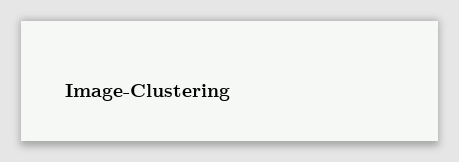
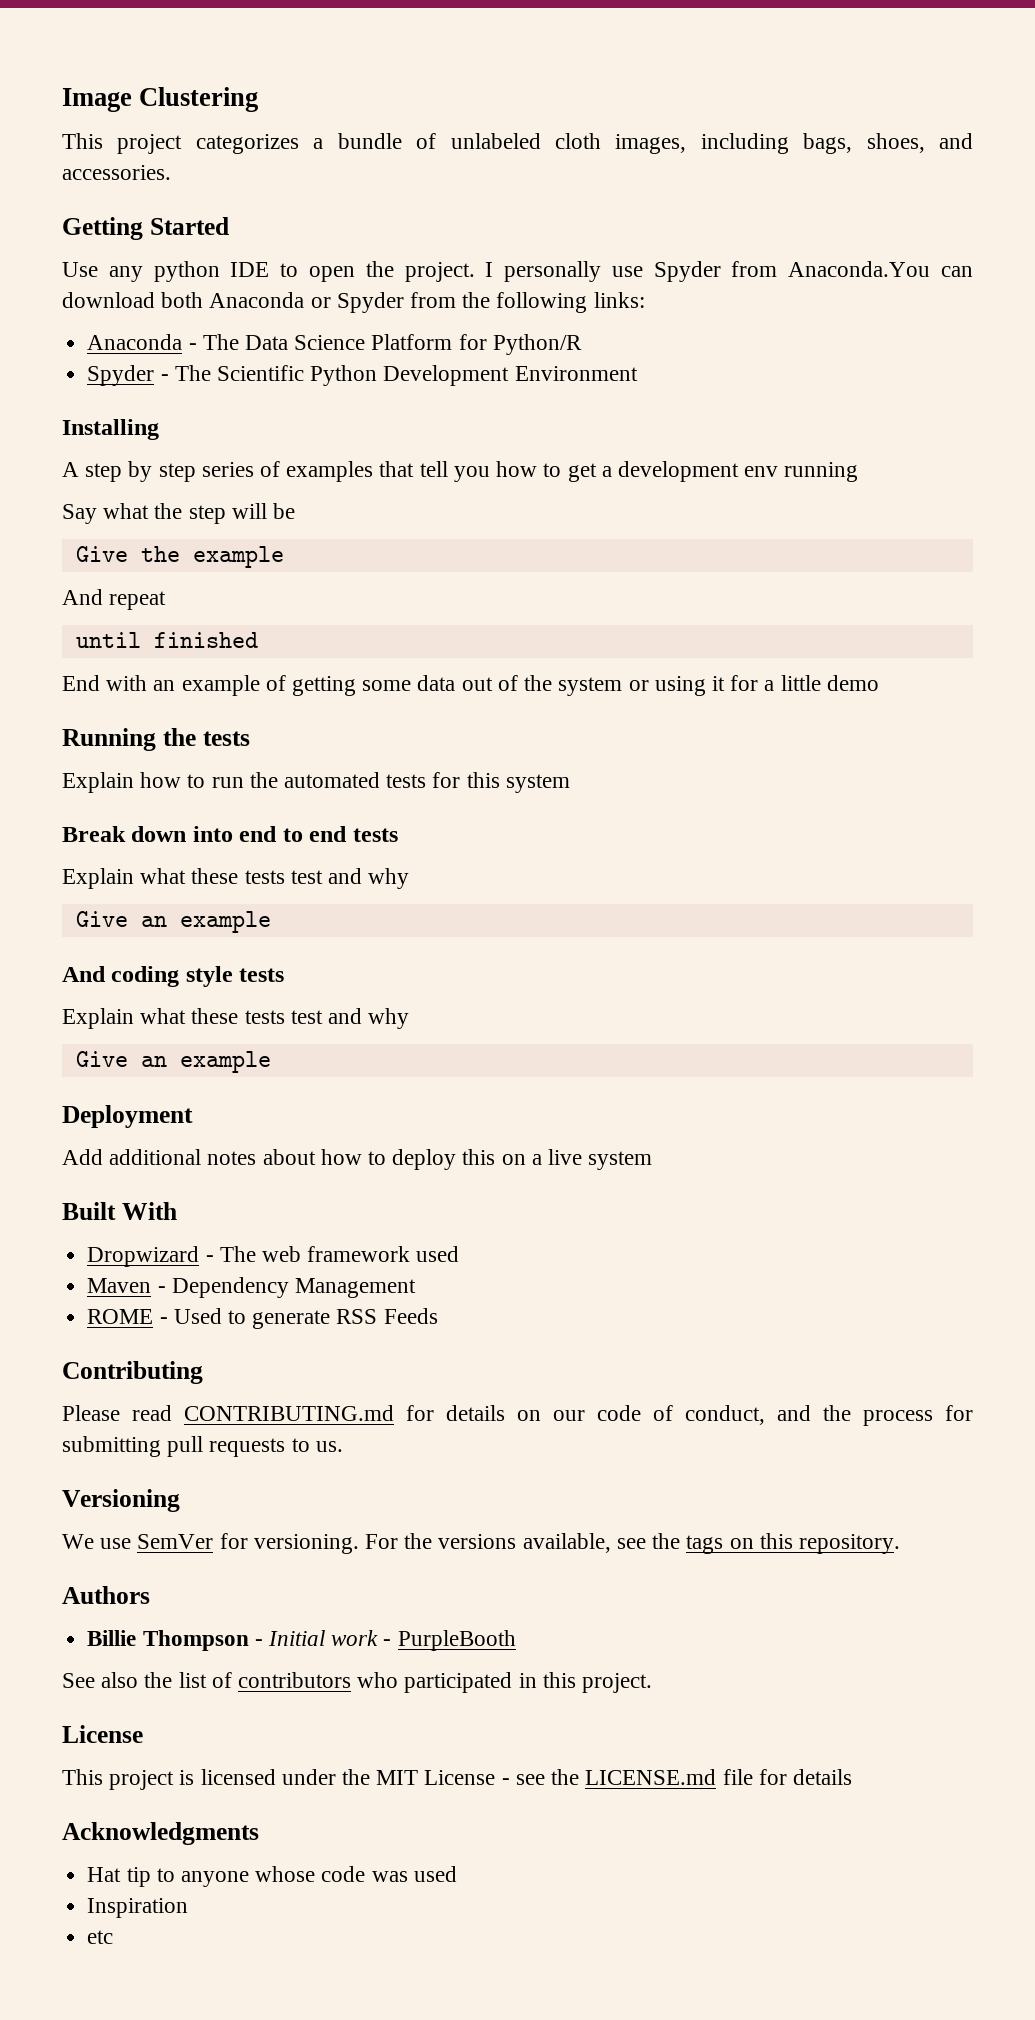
- Image-Clustering
+ Image Clustering
+ This project categorizes a bundle of unlabeled cloth images, including bags, shoes, and accessories.
+ Getting Started
+ Use any python IDE to open the project. I personally use Spyder from Anaconda.You can download both Anaconda or Spyder from the following links:
+ Anaconda - The Data Science Platform for Python/R
+ Spyder - The Scientific Python Development Environment
+ Installing
+ A step by step series of examples that tell you how to get a development env running
+ Say what the step will be
+ Give the example
+ And repeat
+ until finished
+ End with an example of getting some data out of the system or using it for a little demo
+ Running the tests
+ Explain how to run the automated tests for this system
+ Break down into end to end tests
+ Explain what these tests test and why
+ Give an example
+ And coding style tests
+ Explain what these tests test and why
+ Give an example
+ Deployment
+ Add additional notes about how to deploy this on a live system
+ Built With
+ Dropwizard - The web framework used
+ Maven - Dependency Management
+ ROME - Used to generate RSS Feeds
+ Contributing
+ Please read CONTRIBUTING.md for details on our code of conduct, and the process for submitting pull requests to us.
+ Versioning
+ We use SemVer for versioning. For the versions available, see the tags on this repository.
+ Authors
+ Billie Thompson - Initial work - PurpleBooth
+ See also the list of contributors who participated in this project.
+ License
+ This project is licensed under the MIT License - see the LICENSE.md file for details
+ Acknowledgments
+ Hat tip to anyone whose code was used
+ Inspiration
+ etc

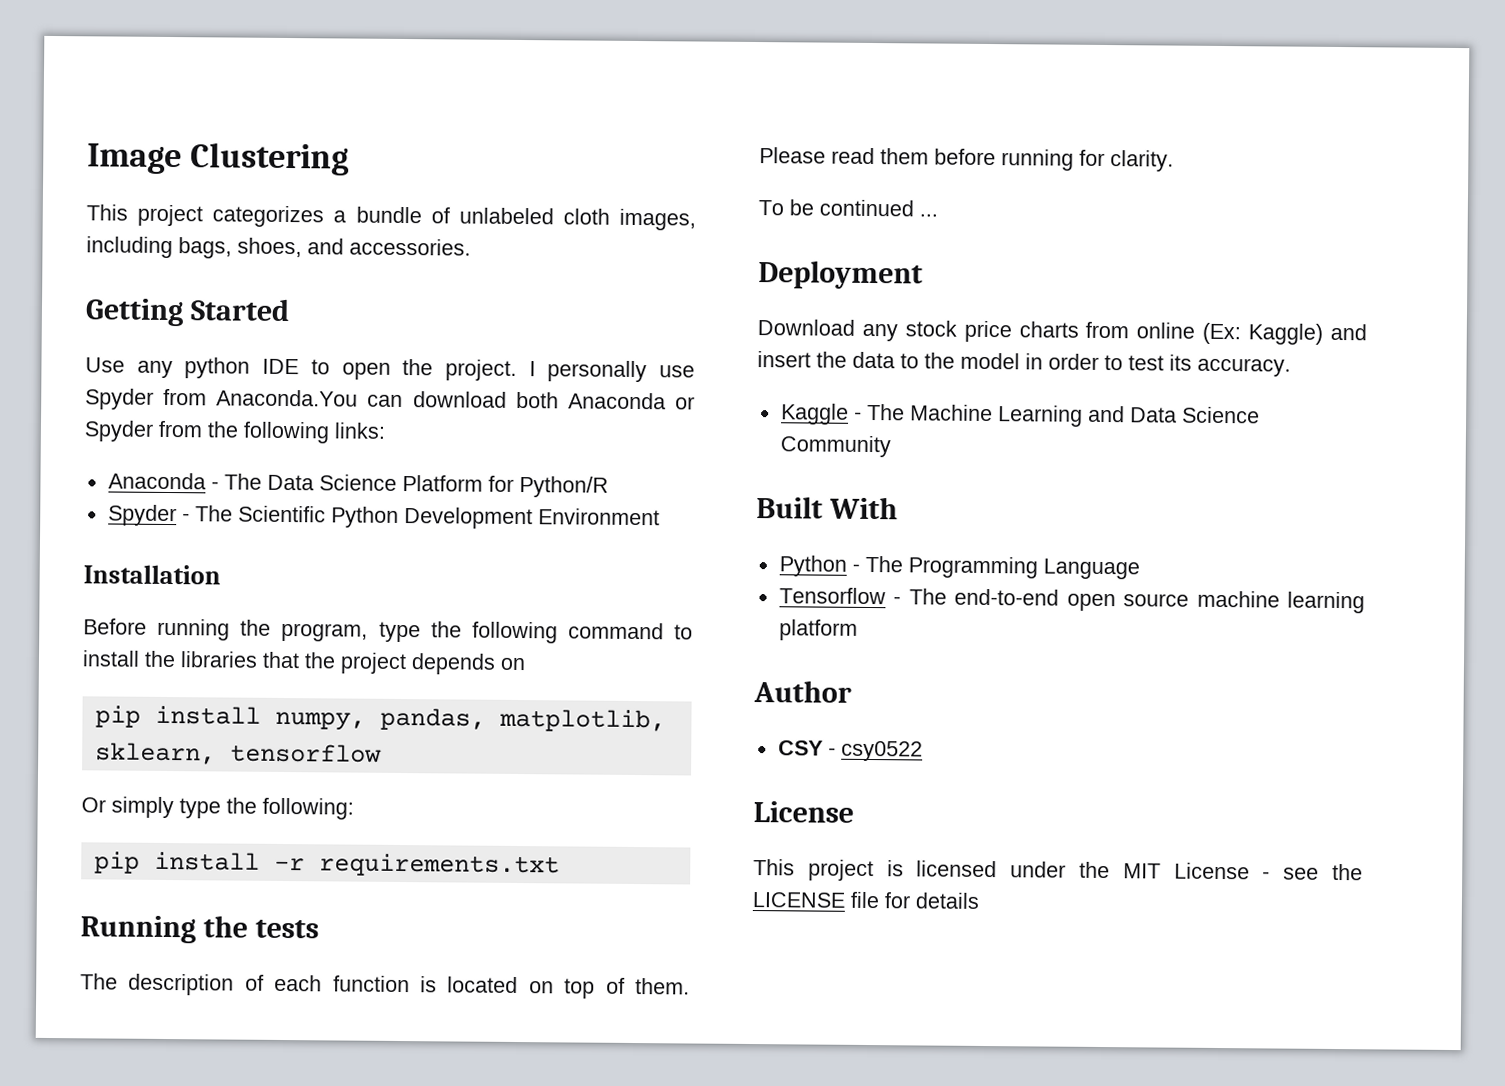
- Installing
- A step by step series of examples that tell you how to get a development env running
- Say what the step will be
- Give the example
- And repeat
- until finished
- End with an example of getting some data out of the system or using it for a little demo
+ Installation
+ Before running the program, type the following command to install the libraries that the project depends on
+ pip install numpy, pandas, matplotlib, sklearn, tensorflow
+ Or simply type the following:
+ pip install -r requirements.txt
  Running the tests
- Explain how to run the automated tests for this system
- Break down into end to end tests
- Explain what these tests test and why
- Give an example
- And coding style tests
- Explain what these tests test and why
- Give an example
+ The description of each function is located on top of them. Please read them before running for clarity.
+ To be continued ...
  Deployment
- Add additional notes about how to deploy this on a live system
+ Download any stock price charts from online (Ex: Kaggle) and insert the data to the model in order to test its accuracy.
+ Kaggle - The Machine Learning and Data Science Community
- Dropwizard - The web framework used
- Maven - Dependency Management
- ROME - Used to generate RSS Feeds
- Contributing
- Please read CONTRIBUTING.md for details on our code of conduct, and the process for submitting pull requests to us.
- Versioning
- We use SemVer for versioning. For the versions available, see the tags on this repository.
- Authors
- Billie Thompson - Initial work - PurpleBooth
- See also the list of contributors who participated in this project.
+ Python - The Programming Language
+ Tensorflow - The end-to-end open source machine learning platform
+ Author
+ CSY - csy0522
- This project is licensed under the MIT License - see the LICENSE.md file for details
+ This project is licensed under the MIT License - see the LICENSE file for details
- Acknowledgments
- Hat tip to anyone whose code was used
- Inspiration
- etc

